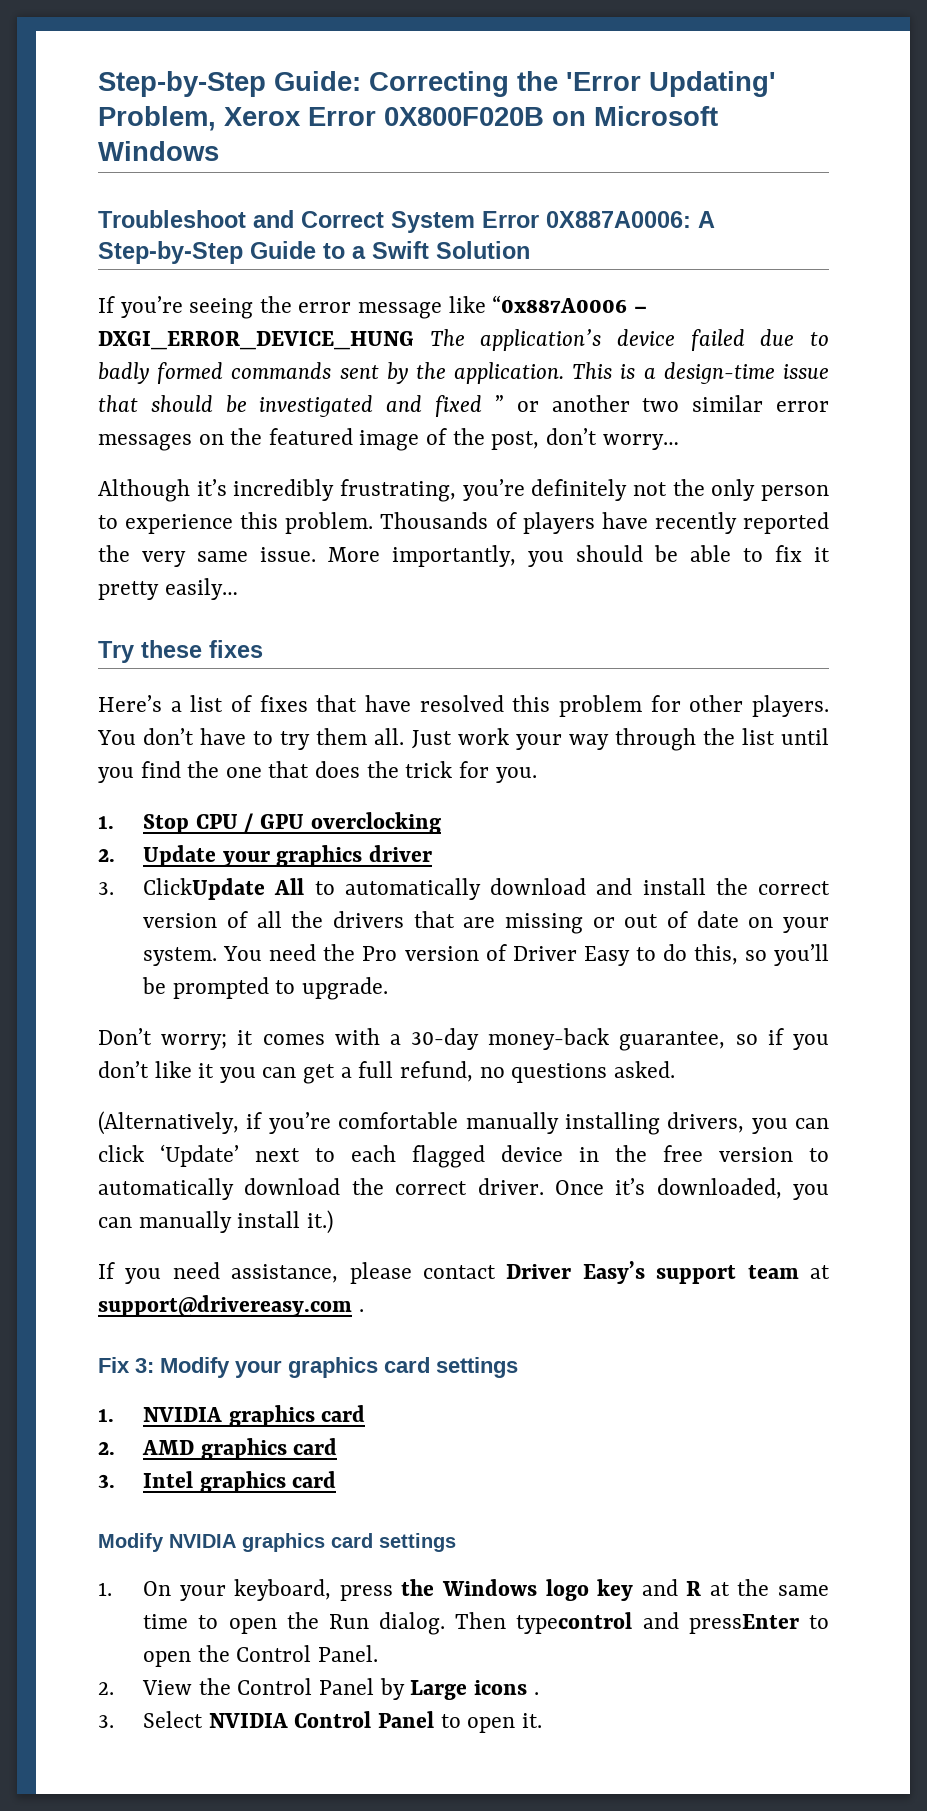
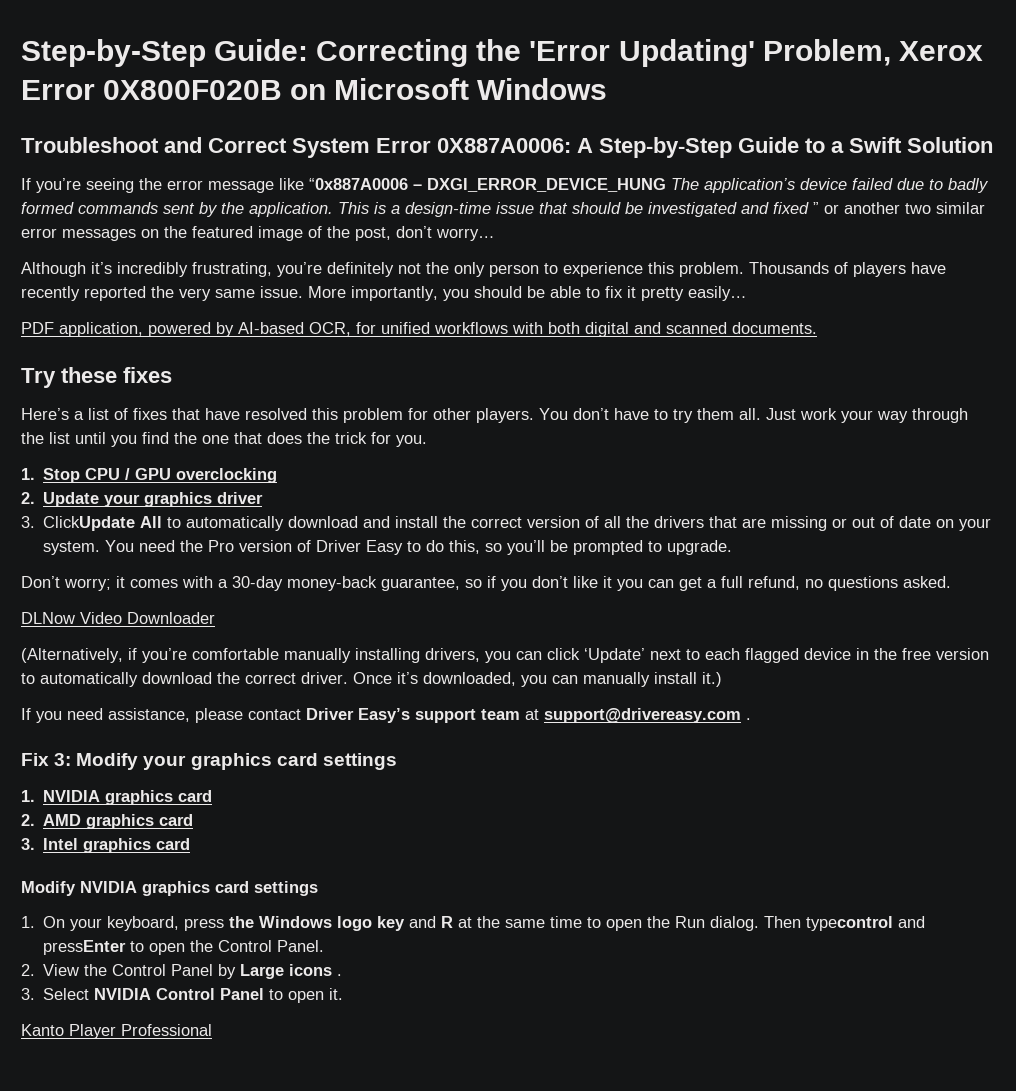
+ PDF application, powered by AI-based OCR, for unified workflows with both digital and scanned documents.
+ DLNow Video Downloader
+ Kanto Player Professional

